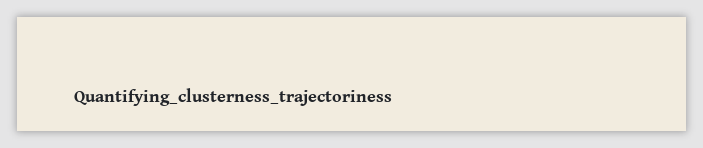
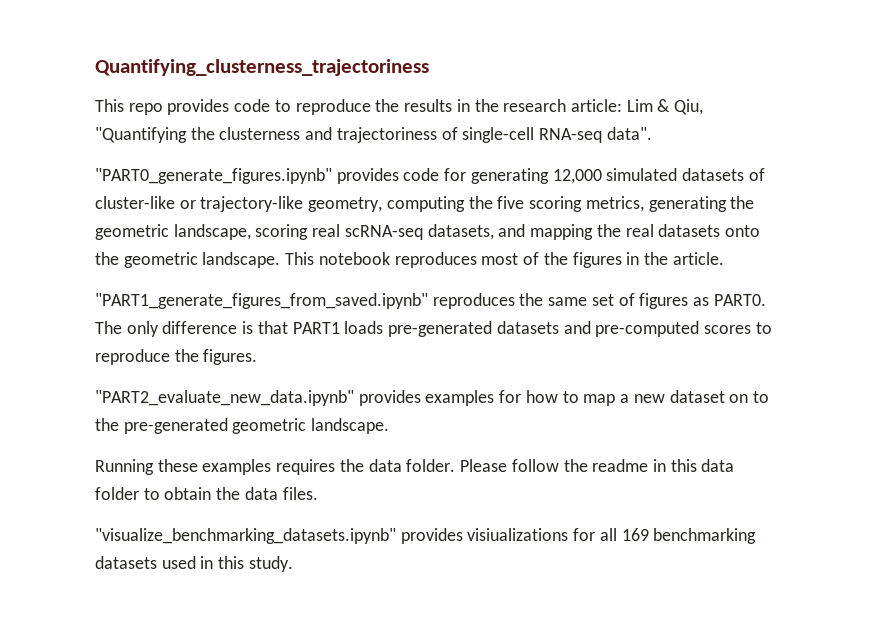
+ This repo provides code to reproduce the results in the research article: Lim & Qiu, "Quantifying the clusterness and trajectoriness of single-cell RNA-seq data".
+ "PART0_generate_figures.ipynb" provides code for generating 12,000 simulated datasets of cluster-like or trajectory-like geometry, computing the five scoring metrics, generating the geometric landscape, scoring real scRNA-seq datasets, and mapping the real datasets onto the geometric landscape. This notebook reproduces most of the figures in the article.
+ "PART1_generate_figures_from_saved.ipynb" reproduces the same set of figures as PART0. The only difference is that PART1 loads pre-generated datasets and pre-computed scores to reproduce the figures.
+ "PART2_evaluate_new_data.ipynb" provides examples for how to map a new dataset on to the pre-generated geometric landscape.
+ Running these examples requires the data folder. Please follow the readme in this data folder to obtain the data files.
+ "visualize_benchmarking_datasets.ipynb" provides visiualizations for all 169 benchmarking datasets used in this study.

